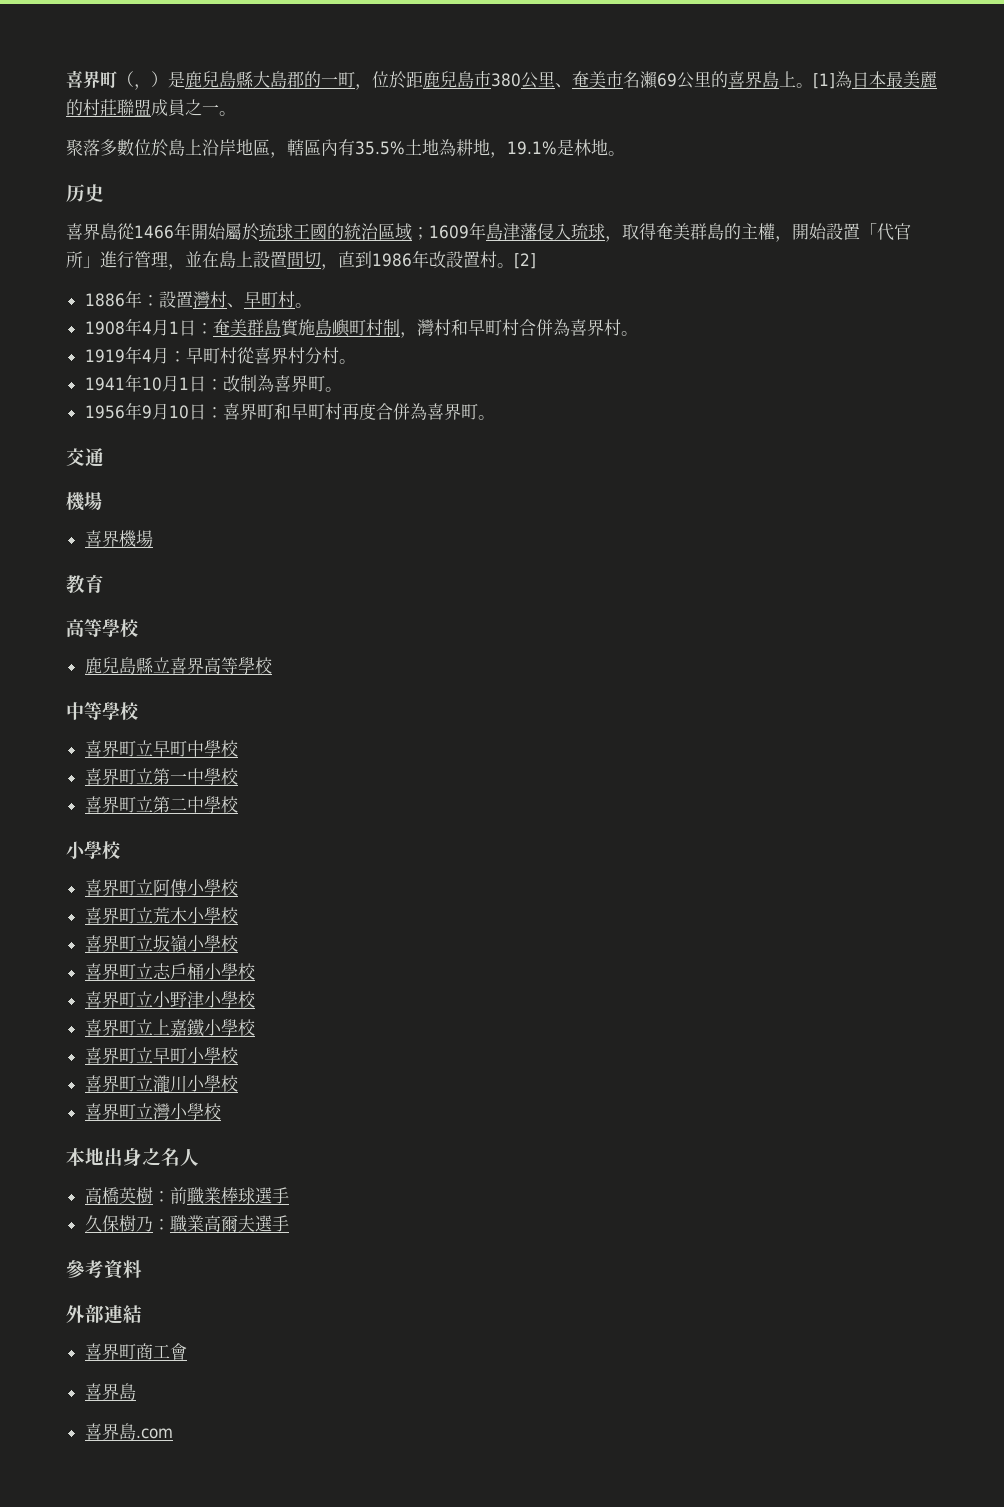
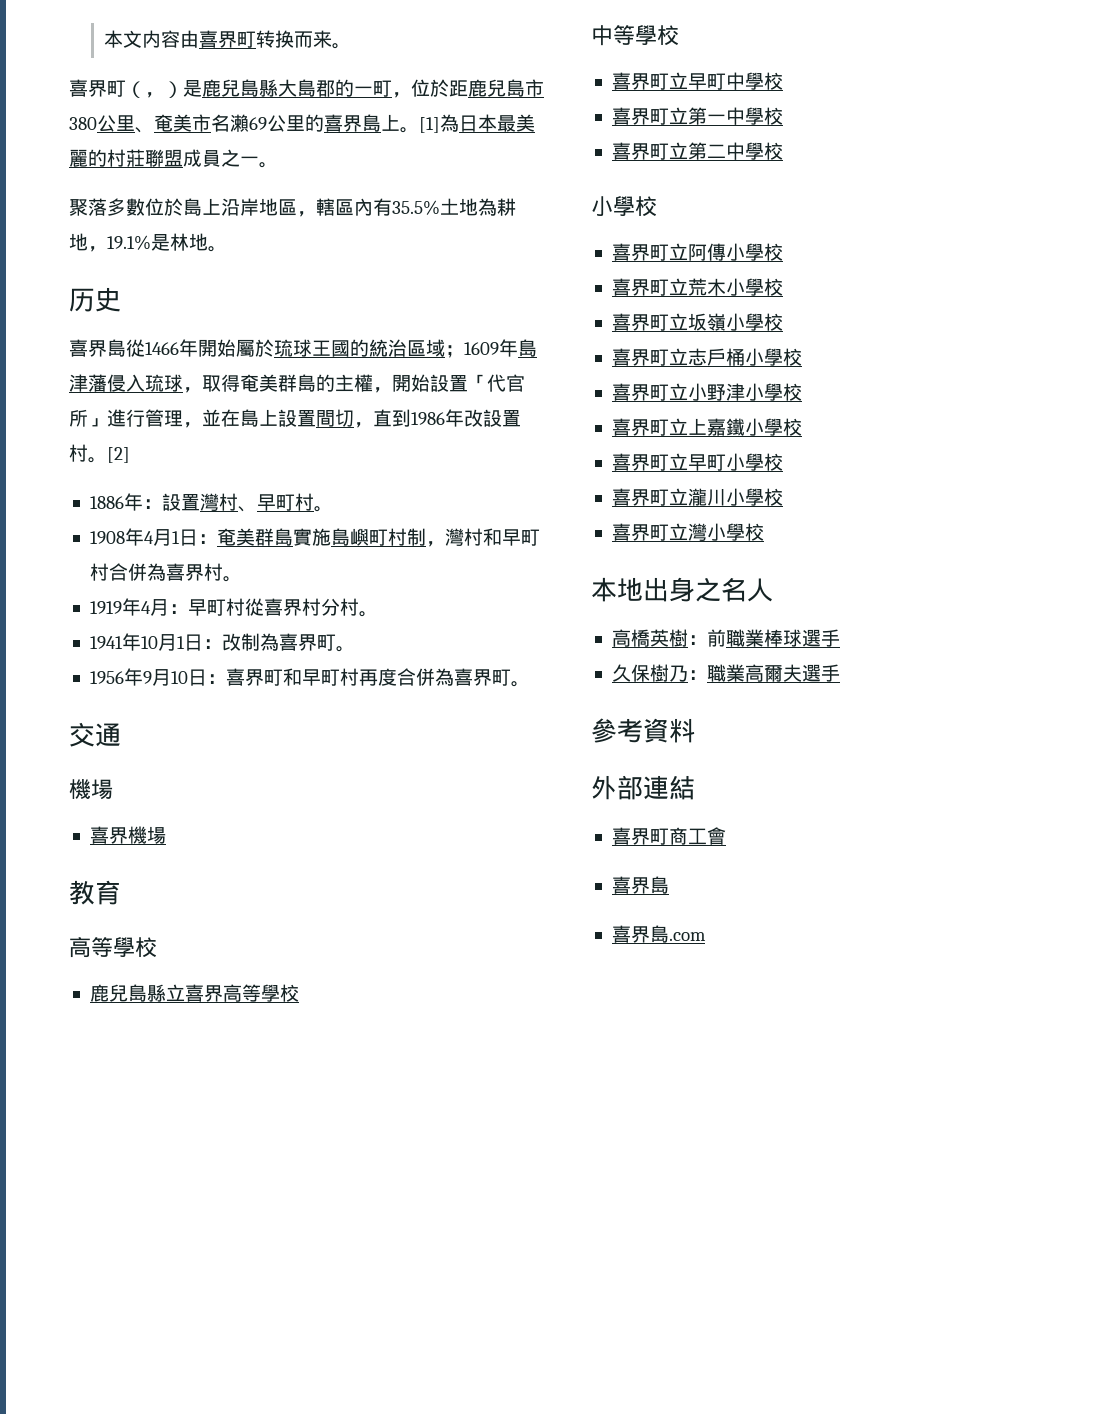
+ 本文内容由喜界町转换而来。

